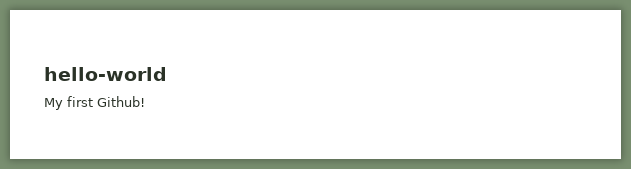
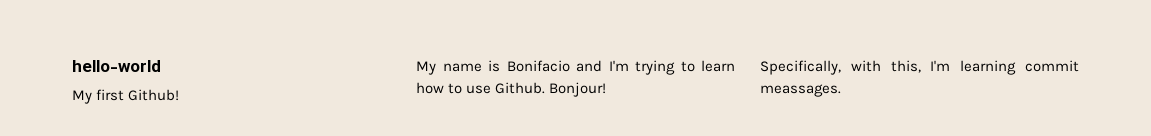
+ My name is Bonifacio and I'm trying to learn how to use Github. Bonjour!
+ Specifically, with this, I'm learning commit meassages.

